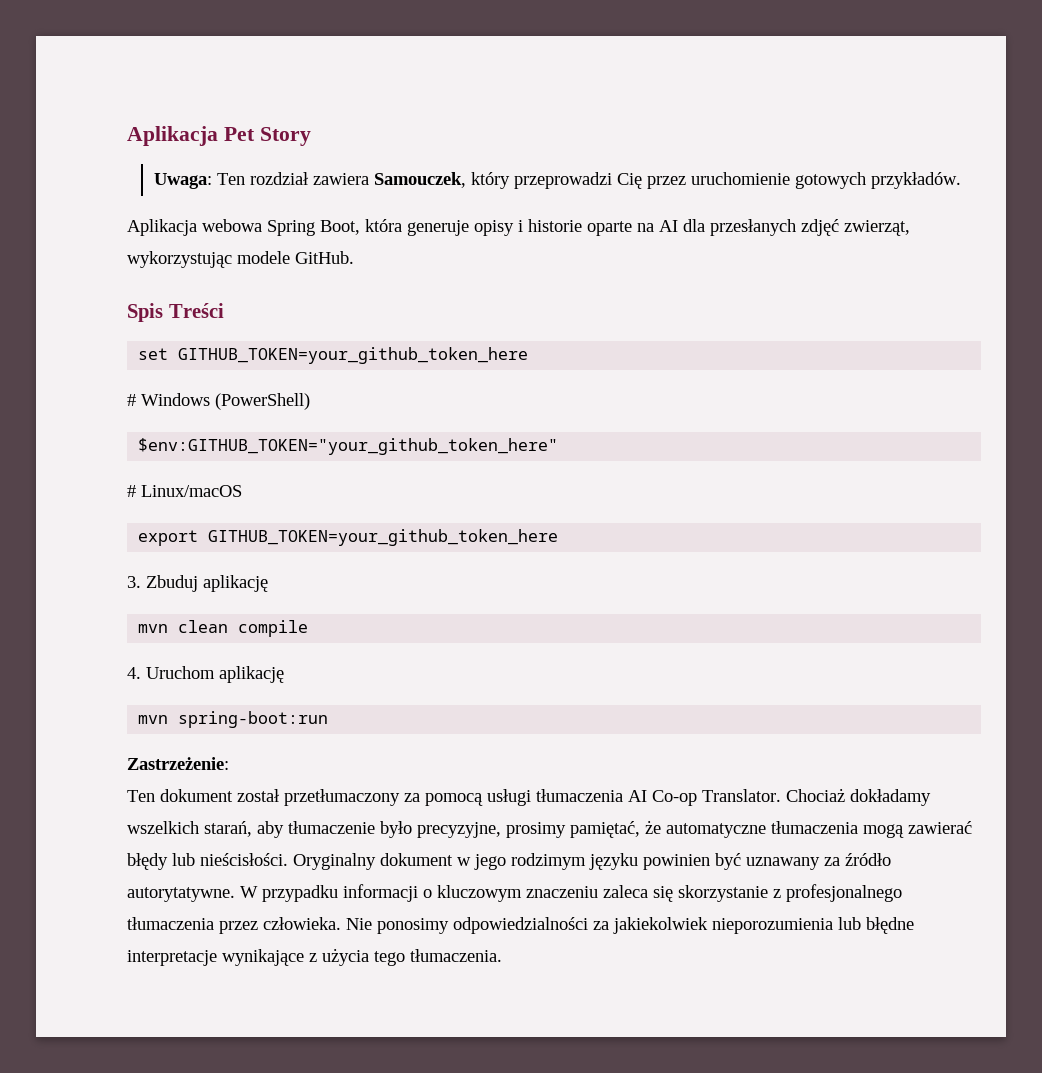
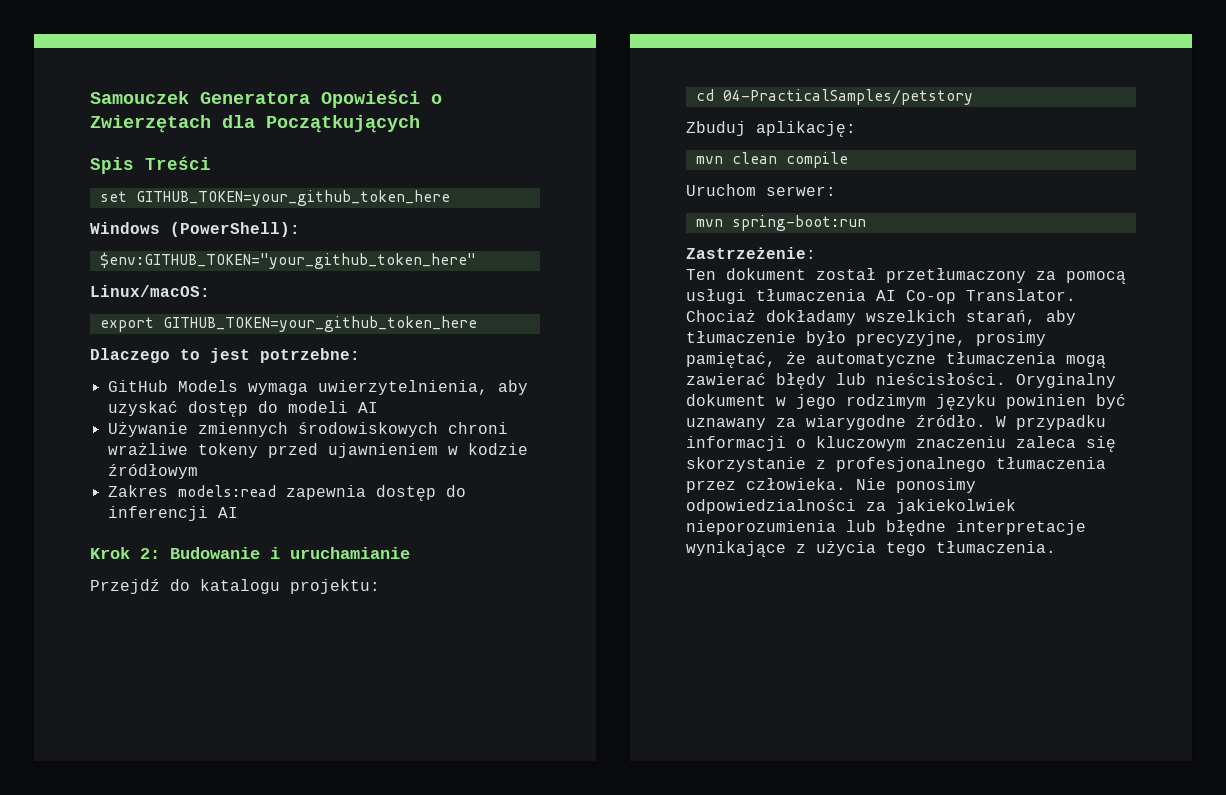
- Aplikacja Pet Story
- Uwaga: Ten rozdział zawiera Samouczek, który przeprowadzi Cię przez uruchomienie gotowych przykładów.
- Aplikacja webowa Spring Boot, która generuje opisy i historie oparte na AI dla przesłanych zdjęć zwierząt, wykorzystując modele GitHub.
+ Samouczek Generatora Opowieści o Zwierzętach dla Początkujących
- # Windows (PowerShell)
+ Windows (PowerShell):
- # Linux/macOS
+ Linux/macOS:
- 3. Zbuduj aplikację
+ Dlaczego to jest potrzebne:
+ GitHub Models wymaga uwierzytelnienia, aby uzyskać dostęp do modeli AI
+ Używanie zmiennych środowiskowych chroni wrażliwe tokeny przed ujawnieniem w kodzie źródłowym
+ Zakres models:read zapewnia dostęp do inferencji AI
+ Krok 2: Budowanie i uruchamianie
+ Przejdź do katalogu projektu:
+ cd 04-PracticalSamples/petstory
+ Zbuduj aplikację:
- 4. Uruchom aplikację
+ Uruchom serwer:
- Oryginalny dokument w jego rodzimym języku powinien być uznawany za źródło autorytatywne.
+ Oryginalny dokument w jego rodzimym języku powinien być uznawany za wiarygodne źródło.

